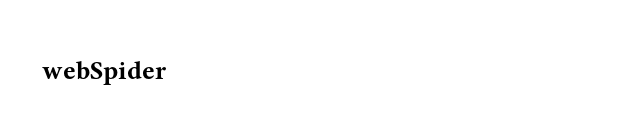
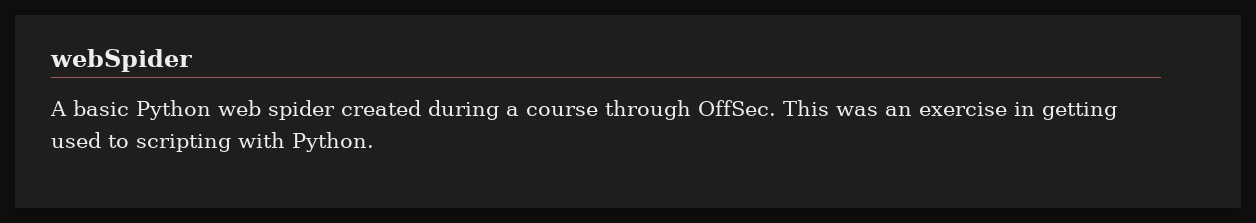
+ A basic Python web spider created during a course through OffSec. This was an exercise in getting used to scripting with Python.

